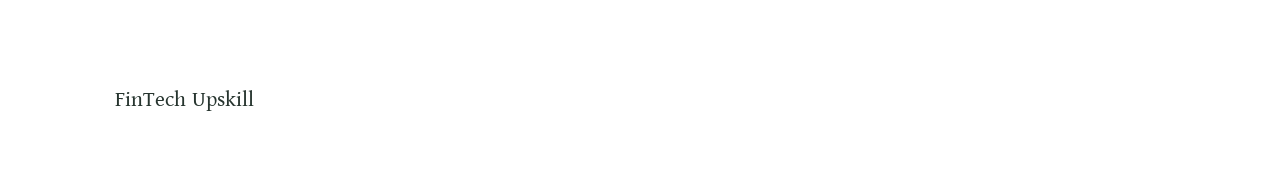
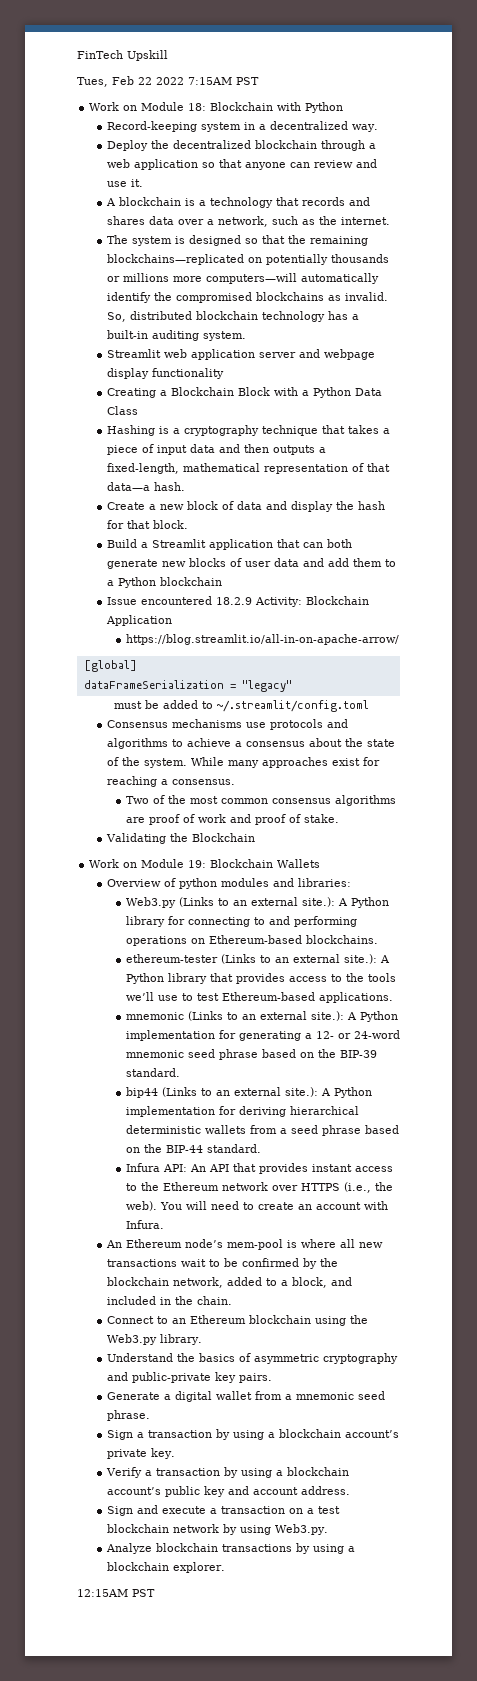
+ Tues, Feb 22 2022 7:15AM PST
+ Work on Module 18: Blockchain with Python
+ Record-keeping system in a decentralized way.
+ Deploy the decentralized blockchain through a web application so that anyone can review and use it.
+ A blockchain is a technology that records and shares data over a network, such as the internet.
+ The system is designed so that the remaining blockchains—replicated on potentially thousands or millions more computers—will automatically identify the compromised blockchains as invalid. So, distributed blockchain technology has a built-in auditing system.
+ Streamlit web application server and webpage display functionality
+ Creating a Blockchain Block with a Python Data Class
+ Hashing is a cryptography technique that takes a piece of input data and then outputs a fixed-length, mathematical representation of that data—a hash.
+ Create a new block of data and display the hash for that block.
+ Build a Streamlit application that can both generate new blocks of user data and add them to a Python blockchain
+ Issue encountered 18.2.9 Activity: Blockchain Application
+ https://blog.streamlit.io/all-in-on-apache-arrow/
+ [global]
+ dataFrameSerialization = "legacy"
+ must be added to ~/.streamlit/config.toml
+ Consensus mechanisms use protocols and algorithms to achieve a consensus about the state of the system. While many approaches exist for reaching a consensus.
+ Two of the most common consensus algorithms are proof of work and proof of stake.
+ Validating the Blockchain
+ Work on Module 19: Blockchain Wallets
+ Overview of python modules and libraries:
+ Web3.py (Links to an external site.): A Python library for connecting to and performing operations on Ethereum-based blockchains.
+ ethereum-tester (Links to an external site.): A Python library that provides access to the tools we’ll use to test Ethereum-based applications.
+ mnemonic (Links to an external site.): A Python implementation for generating a 12- or 24-word mnemonic seed phrase based on the BIP-39 standard.
+ bip44 (Links to an external site.): A Python implementation for deriving hierarchical deterministic wallets from a seed phrase based on the BIP-44 standard.
+ Infura API: An API that provides instant access to the Ethereum network over HTTPS (i.e., the web). You will need to create an account with Infura.
+ An Ethereum node’s mem-pool is where all new transactions wait to be confirmed by the blockchain network, added to a block, and included in the chain.
+ Connect to an Ethereum blockchain using the Web3.py library.
+ Understand the basics of asymmetric cryptography and public-private key pairs.
+ Generate a digital wallet from a mnemonic seed phrase.
+ Sign a transaction by using a blockchain account’s private key.
+ Verify a transaction by using a blockchain account’s public key and account address.
+ Sign and execute a transaction on a test blockchain network by using Web3.py.
+ Analyze blockchain transactions by using a blockchain explorer.
+ 12:15AM PST

